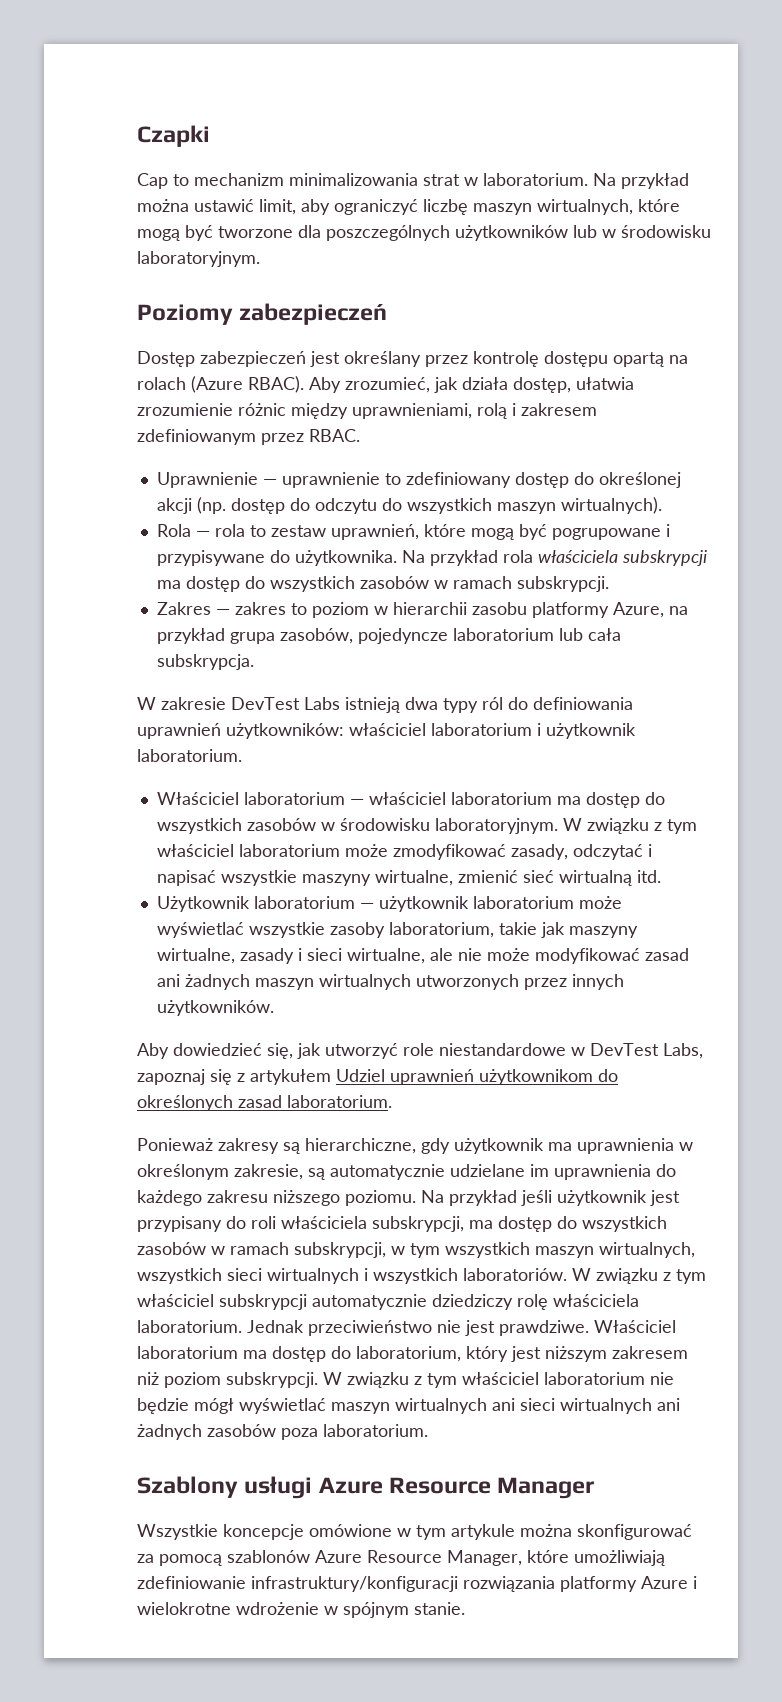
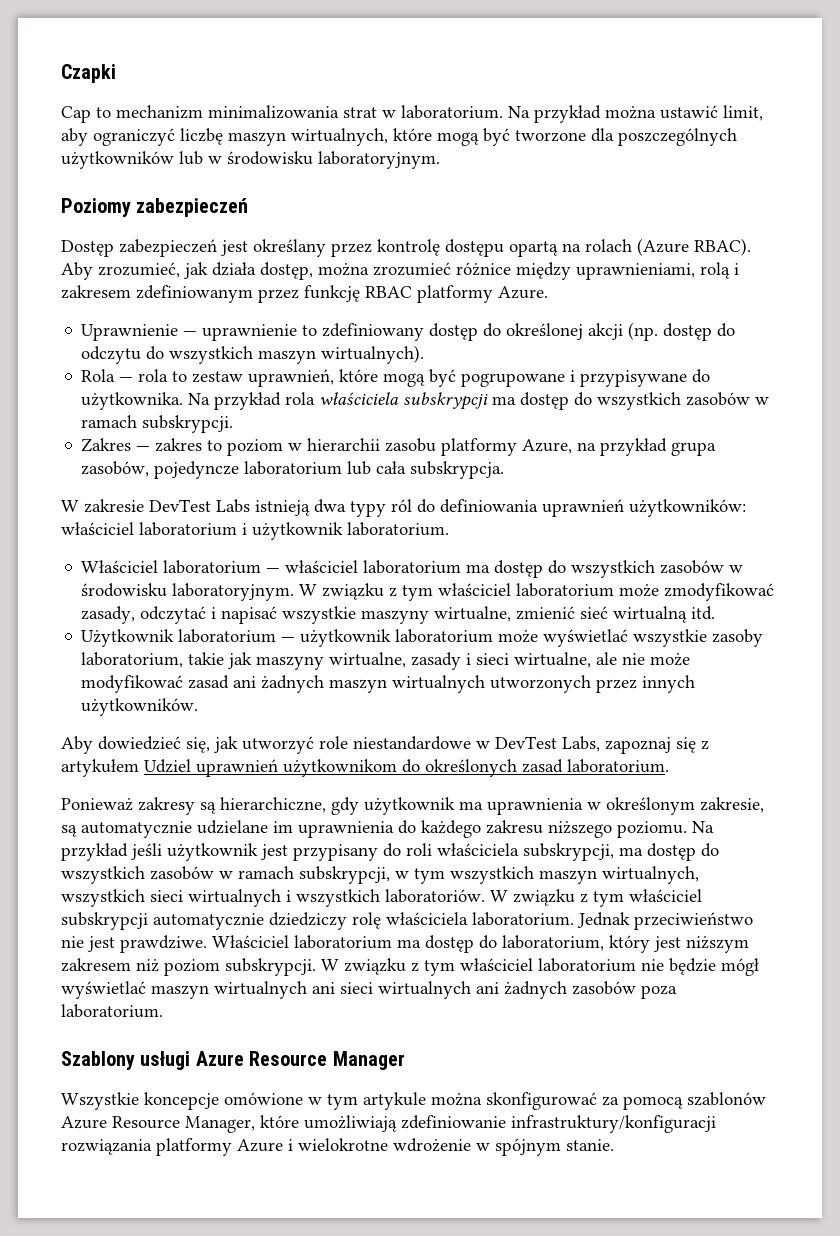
- Aby zrozumieć, jak działa dostęp, ułatwia zrozumienie różnic między uprawnieniami, rolą i zakresem zdefiniowanym przez RBAC.
+ Aby zrozumieć, jak działa dostęp, można zrozumieć różnice między uprawnieniami, rolą i zakresem zdefiniowanym przez funkcję RBAC platformy Azure.

